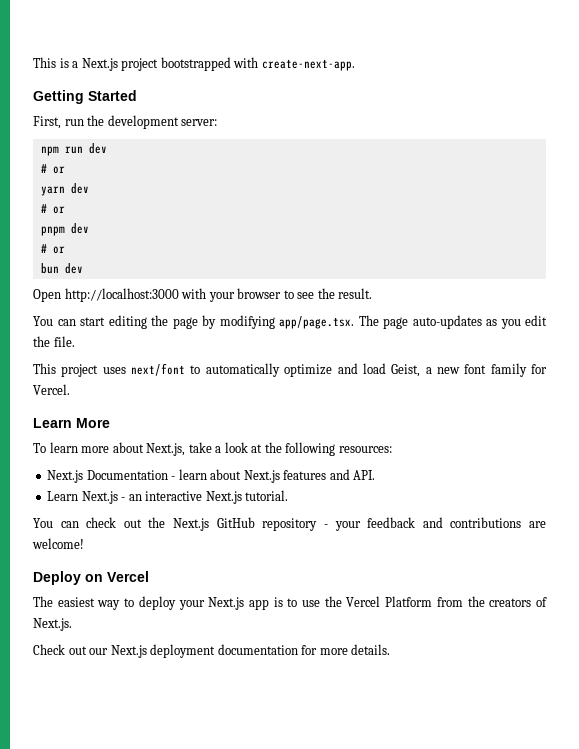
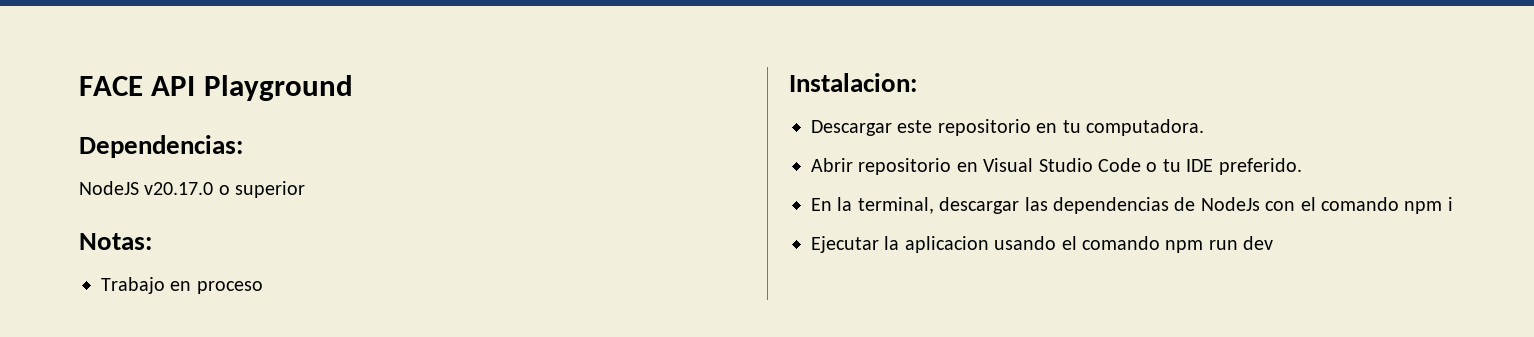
- This is a Next.js project bootstrapped with create-next-app.
- Getting Started
- First, run the development server:
- npm run dev
- # or
- yarn dev
- # or
- pnpm dev
- # or
- bun dev
- Open http://localhost:3000 with your browser to see the result.
- You can start editing the page by modifying app/page.tsx. The page auto-updates as you edit the file.
- This project uses next/font to automatically optimize and load Geist, a new font family for Vercel.
- Learn More
- To learn more about Next.js, take a look at the following resources:
- Next.js Documentation - learn about Next.js features and API.
- Learn Next.js - an interactive Next.js tutorial.
- You can check out the Next.js GitHub repository - your feedback and contributions are welcome!
- Deploy on Vercel
- The easiest way to deploy your Next.js app is to use the Vercel Platform from the creators of Next.js.
- Check out our Next.js deployment documentation for more details.
+ FACE API Playground
+ Dependencias:
+ NodeJS v20.17.0 o superior
+ Notas:
+ Trabajo en proceso
+ Instalacion:
+ Descargar este repositorio en tu computadora.
+ Abrir repositorio en Visual Studio Code o tu IDE preferido.
+ En la terminal, descargar las dependencias de NodeJs con el comando npm i
+ Ejecutar la aplicacion usando el comando npm run dev

